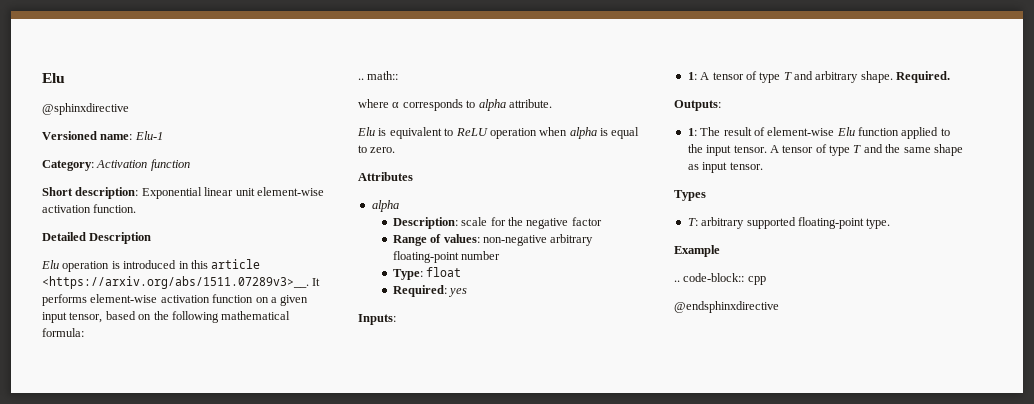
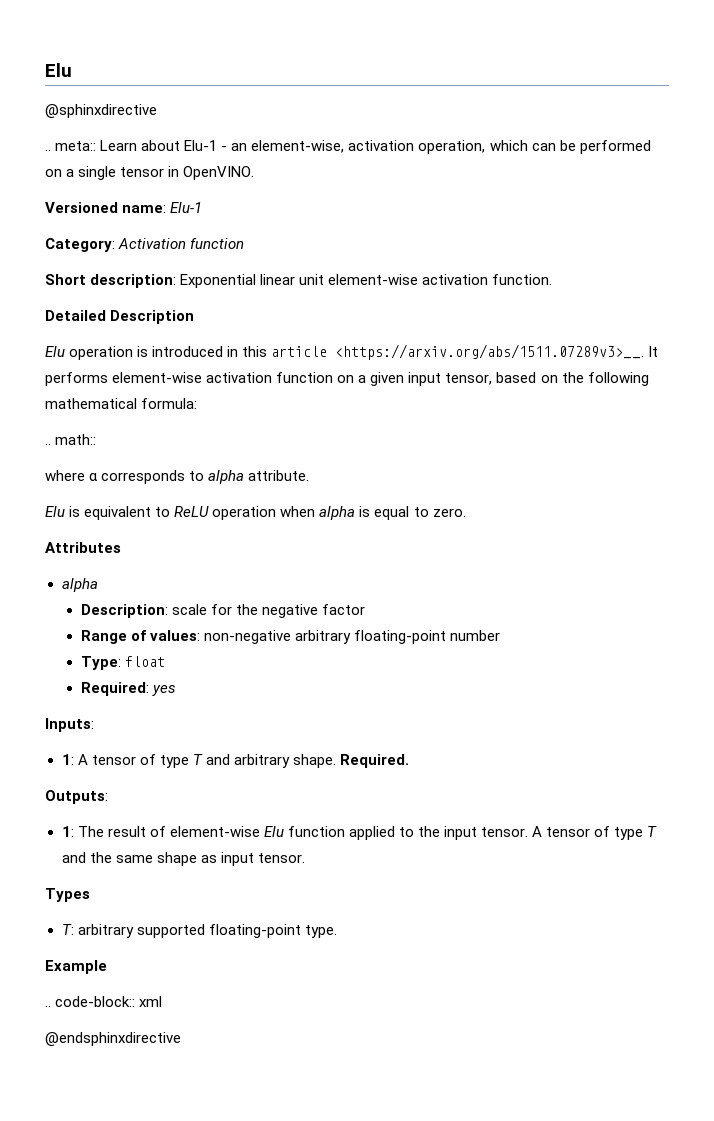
+ .. meta:: Learn about Elu-1 - an element-wise, activation operation, which can be performed on a single tensor in OpenVINO.
- .. code-block:: cpp
+ .. code-block:: xml

